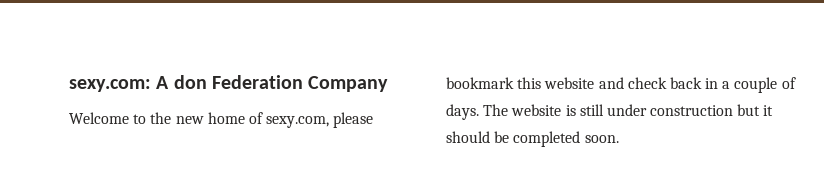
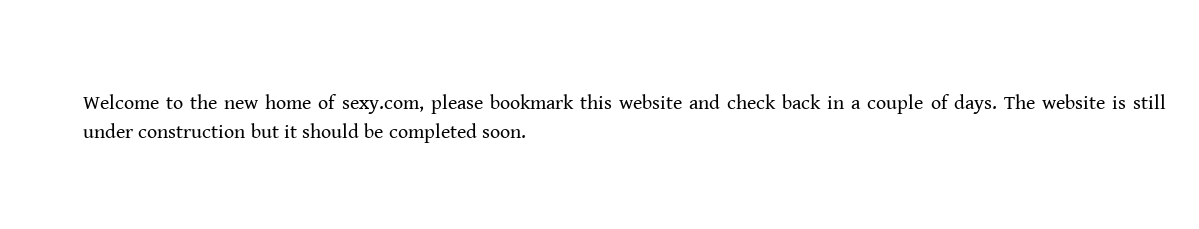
- sexy.com: A don Federation Company

